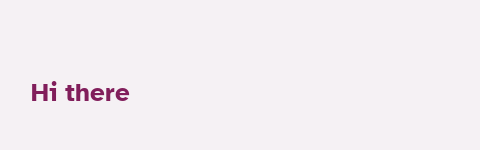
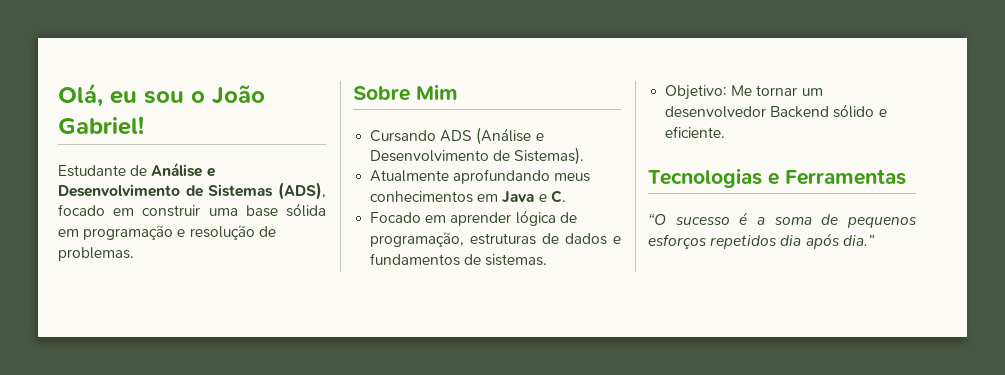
- Hi there
+ Olá, eu sou o João Gabriel!
+ Estudante de Análise e Desenvolvimento de Sistemas (ADS), focado em construir uma base sólida em programação e resolução de problemas.
+ Sobre Mim
+ Cursando ADS (Análise e Desenvolvimento de Sistemas).
+ Atualmente aprofundando meus conhecimentos em Java e C.
+ Focado em aprender lógica de programação, estruturas de dados e fundamentos de sistemas.
+ Objetivo: Me tornar um desenvolvedor Backend sólido e eficiente.
+ Tecnologias e Ferramentas
+ “O sucesso é a soma de pequenos esforços repetidos dia após dia.”

